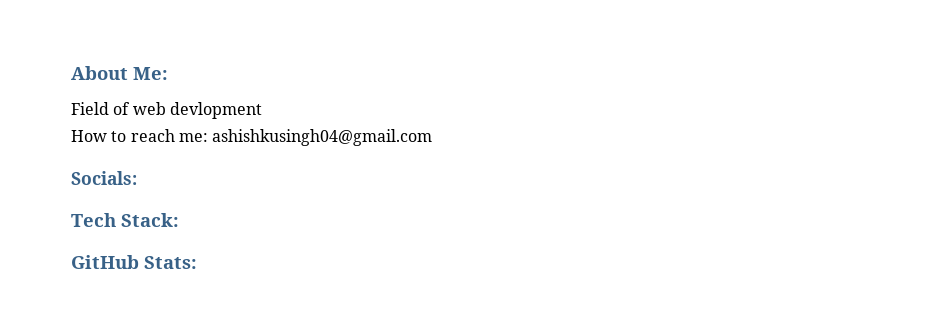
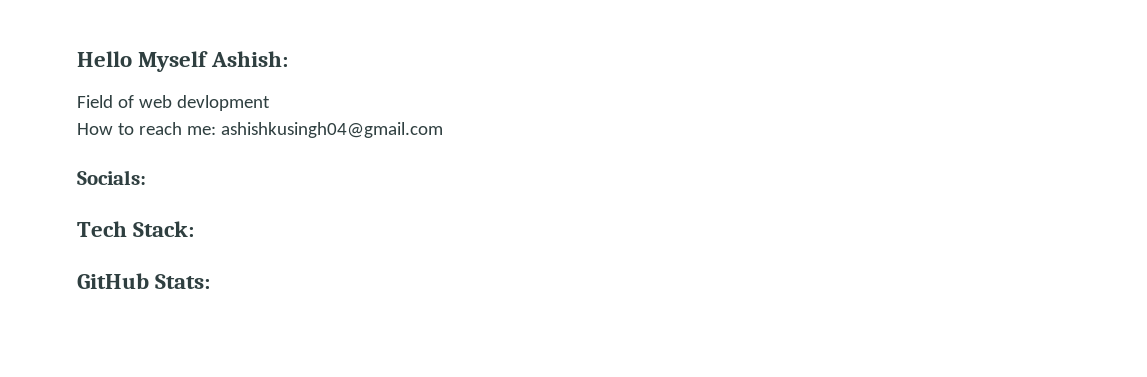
- About Me:
+ Hello Myself Ashish:

